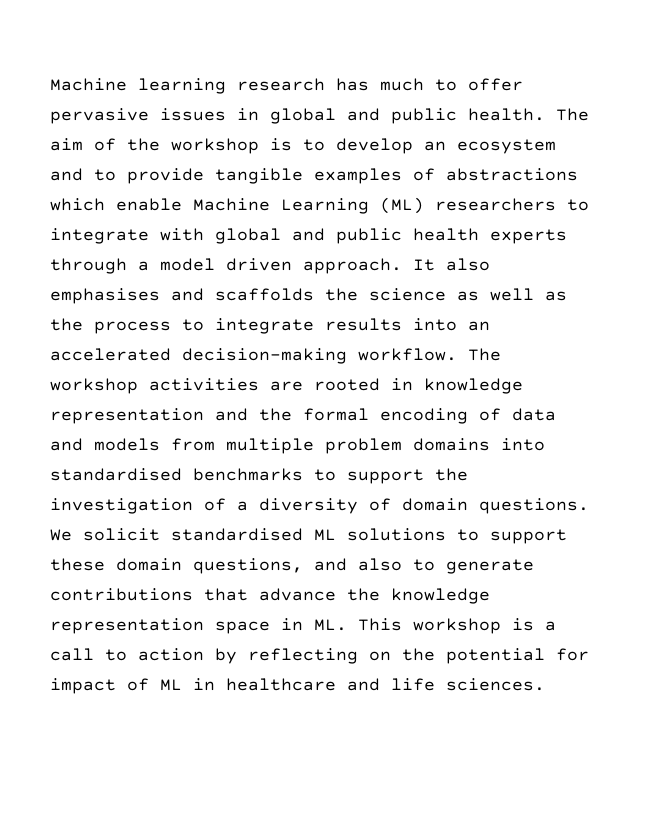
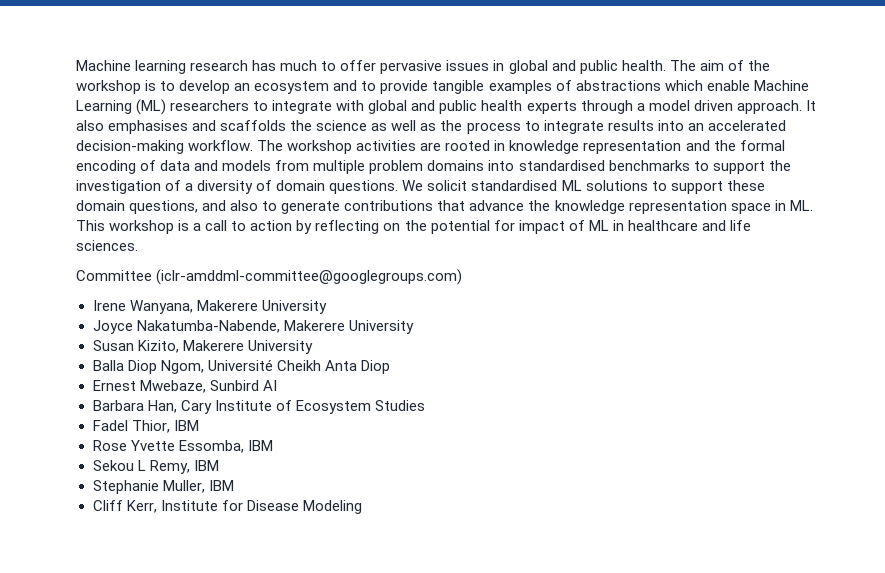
+ Committee (iclr-amddml-committee@googlegroups.com)
+ Irene Wanyana, Makerere University
+ Joyce Nakatumba-Nabende, Makerere University
+ Susan Kizito, Makerere University
+ Balla Diop Ngom, Université Cheikh Anta Diop
+ Ernest Mwebaze, Sunbird AI
+ Barbara Han, Cary Institute of Ecosystem Studies
+ Fadel Thior, IBM
+ Rose Yvette Essomba, IBM
+ Sekou L Remy, IBM
+ Stephanie Muller, IBM
+ Cliff Kerr, Institute for Disease Modeling

